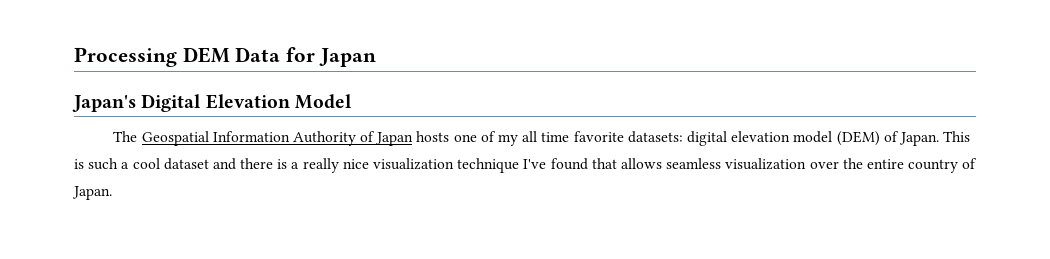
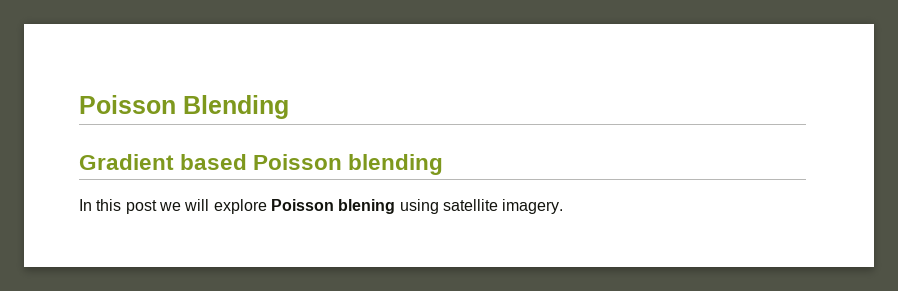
- Processing DEM Data for Japan
- Japan's Digital Elevation Model
- The Geospatial Information Authority of Japan hosts one of my all time favorite datasets: digital elevation model (DEM) of Japan. This is such a cool dataset and there is a really nice visualization technique I've found that allows seamless visualization over the entire country of Japan.
+ Poisson Blending
+ Gradient based Poisson blending
+ In this post we will explore Poisson blening using satellite imagery.

